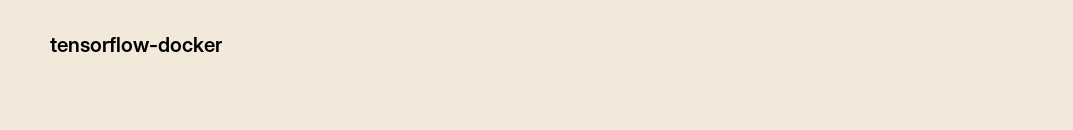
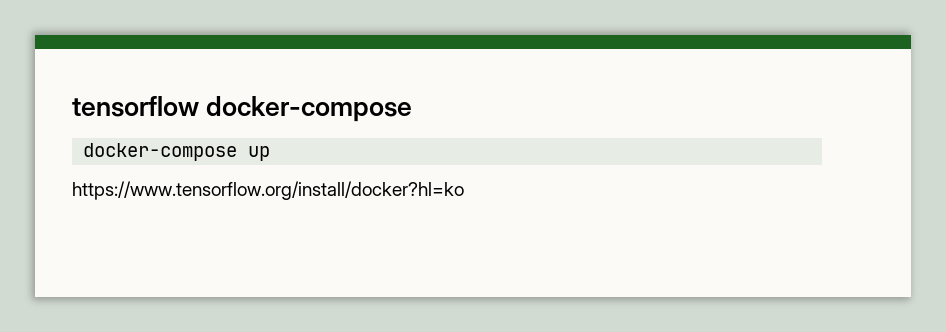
- tensorflow-docker
+ tensorflow docker-compose
+ docker-compose up
+ https://www.tensorflow.org/install/docker?hl=ko

